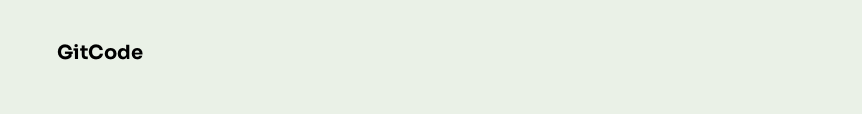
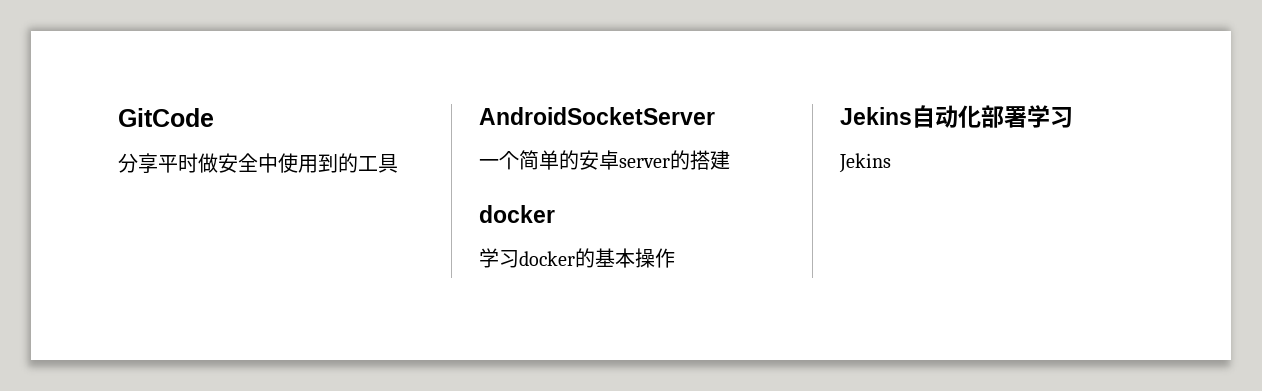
+ 分享平时做安全中使用到的工具
+ AndroidSocketServer
+ 一个简单的安卓server的搭建
+ docker
+ 学习docker的基本操作
+ Jekins自动化部署学习
+ Jekins

